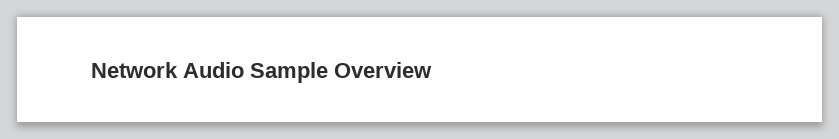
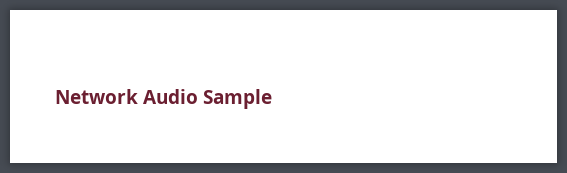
- Network Audio Sample Overview
+ Network Audio Sample

